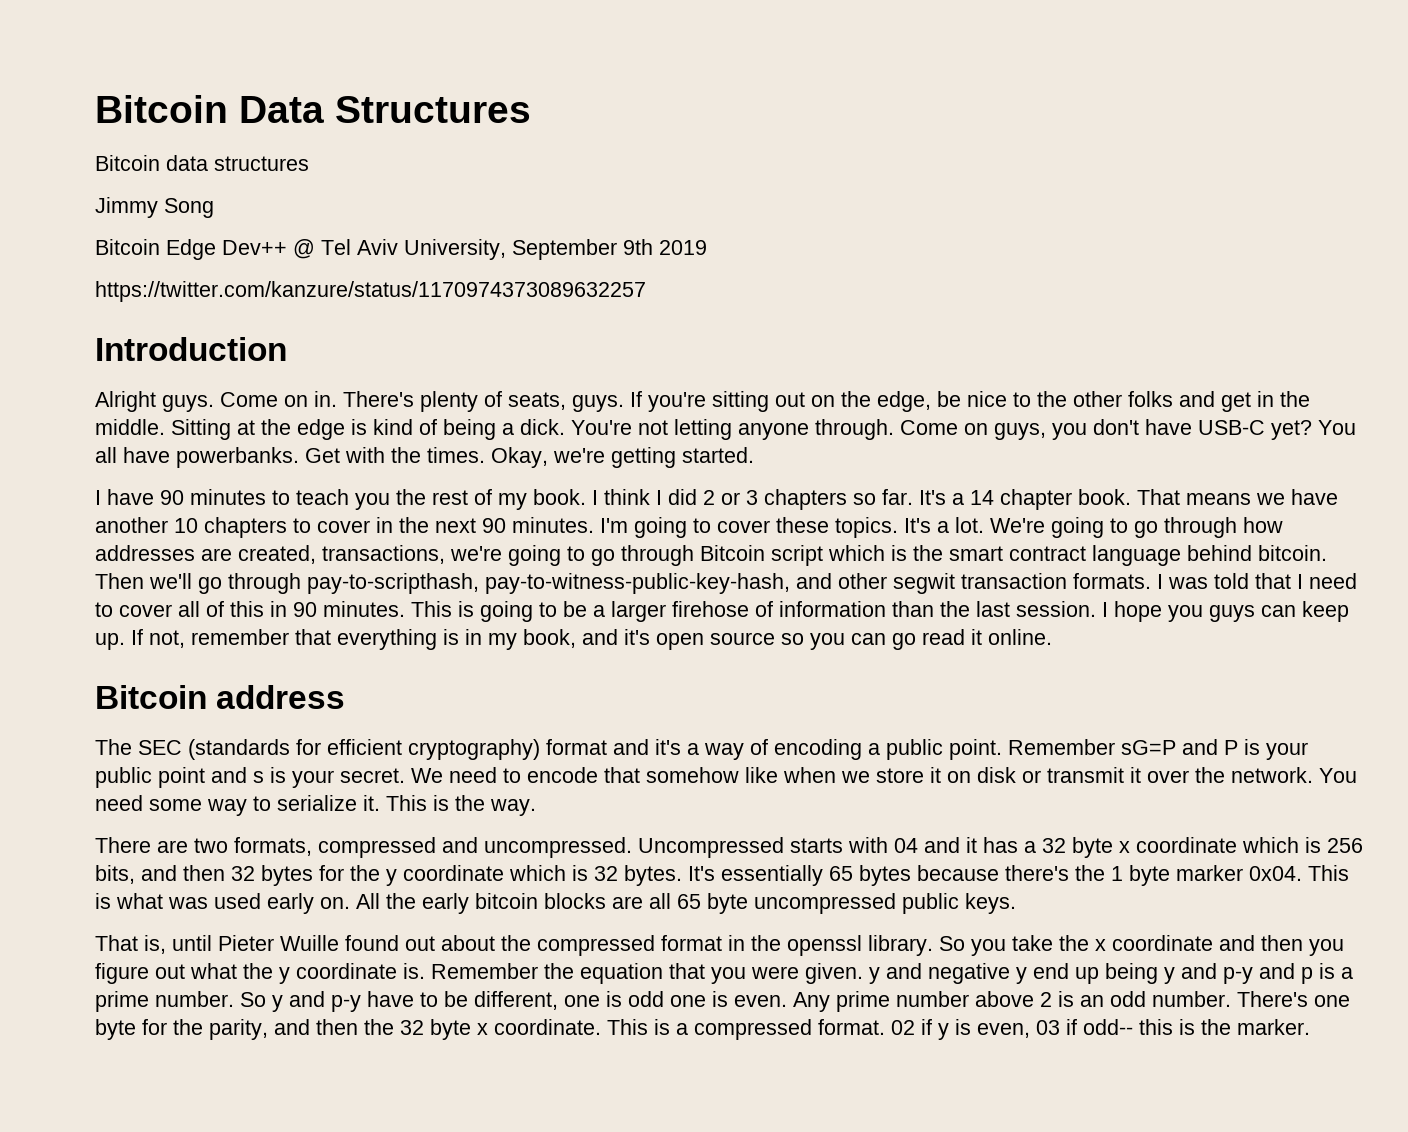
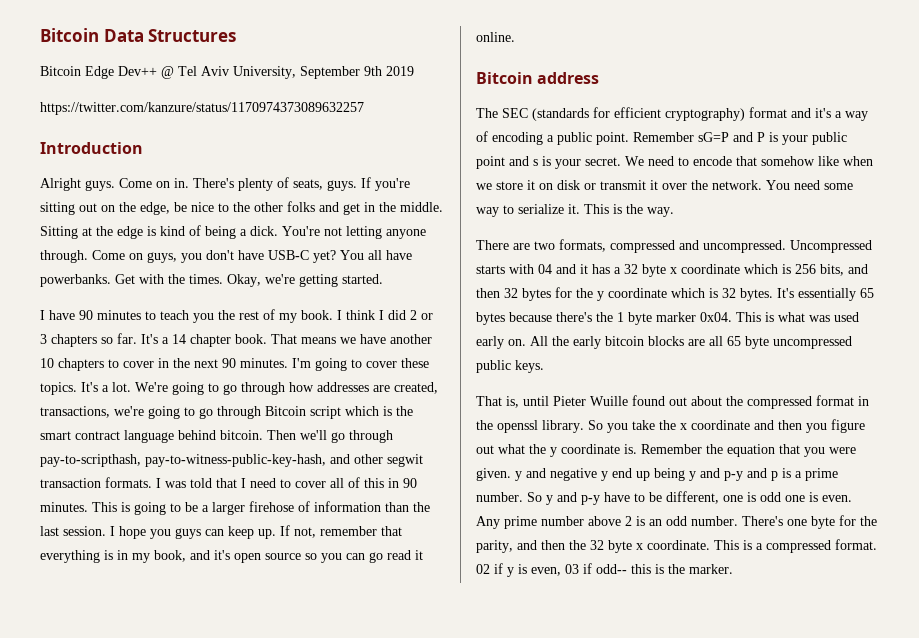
- Bitcoin data structures
- Jimmy Song

